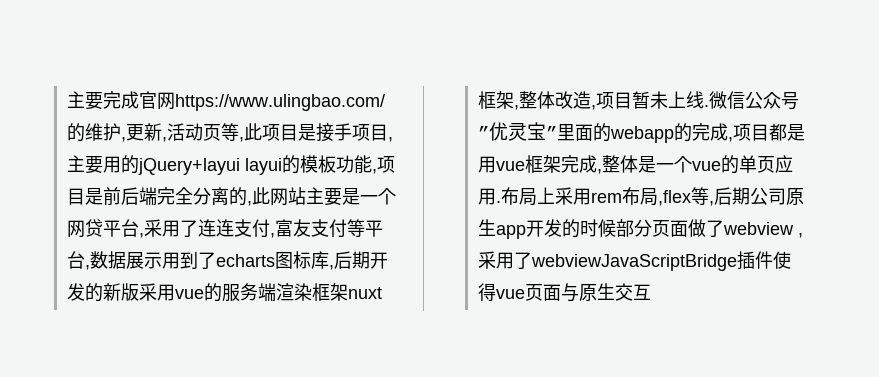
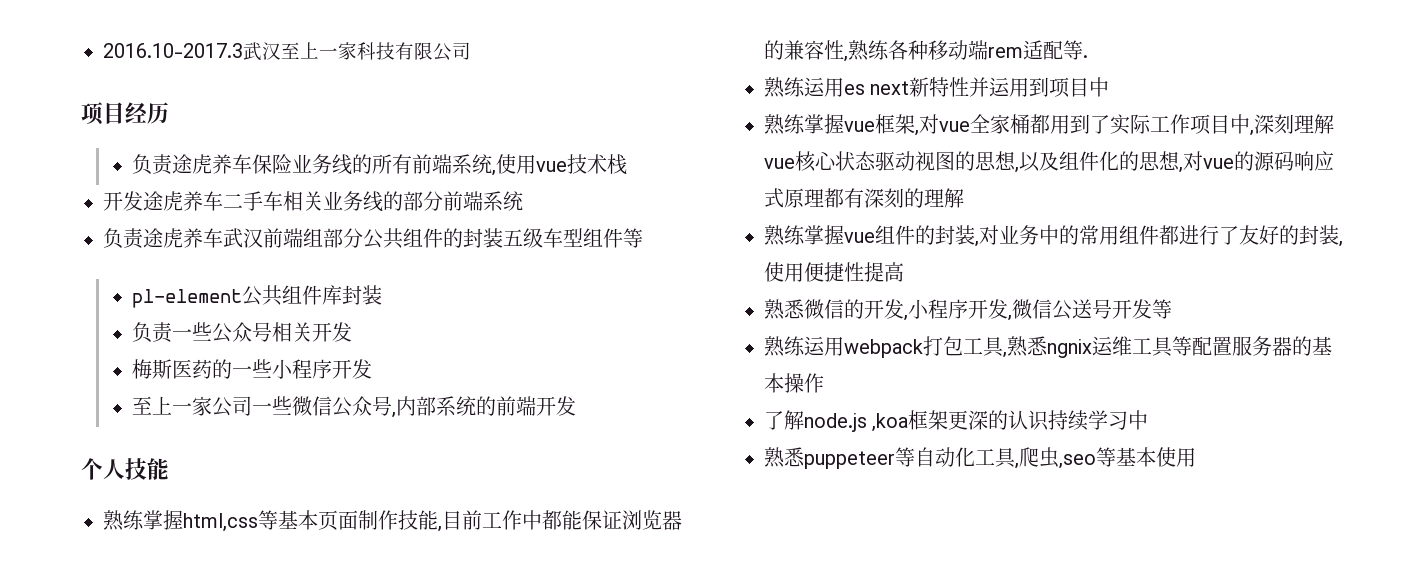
- 主要完成官网https://www.ulingbao.com/的维护,更新,活动页等,此项目是接手项目,主要用的jQuery+layui layui的模板功能,项目是前后端完全分离的,此网站主要是一个网贷平台,采用了连连支付,富友支付等平台,数据展示用到了echarts图标库,后期开发的新版采用vue的服务端渲染框架nuxt框架,整体改造,项目暂未上线.微信公众号”优灵宝”里面的webapp的完成,项目都是用vue框架完成,整体是一个vue的单页应用.布局上采用rem布局,flex等,后期公司原生app开发的时候部分页面做了webview ,采用了webviewJavaScriptBridge插件使得vue页面与原生交互
+ 2016.10-2017.3武汉至上一家科技有限公司
+ 项目经历
+ 负责途虎养车保险业务线的所有前端系统,使用vue技术栈
+ 开发途虎养车二手车相关业务线的部分前端系统
+ 负责途虎养车武汉前端组部分公共组件的封装五级车型组件等
+ pl-element公共组件库封装
+ 负责一些公众号相关开发
+ 梅斯医药的一些小程序开发
+ 至上一家公司一些微信公众号,内部系统的前端开发
+ 个人技能
+ 熟练掌握html,css等基本页面制作技能,目前工作中都能保证浏览器的兼容性,熟练各种移动端rem适配等.
+ 熟练运用es next新特性并运用到项目中
+ 熟练掌握vue框架,对vue全家桶都用到了实际工作项目中,深刻理解vue核心状态驱动视图的思想,以及组件化的思想,对vue的源码响应式原理都有深刻的理解
+ 熟练掌握vue组件的封装,对业务中的常用组件都进行了友好的封装,使用便捷性提高
+ 熟悉微信的开发,小程序开发,微信公送号开发等
+ 熟练运用webpack打包工具,熟悉ngnix运维工具等配置服务器的基本操作
+ 了解node.js ,koa框架更深的认识持续学习中
+ 熟悉puppeteer等自动化工具,爬虫,seo等基本使用

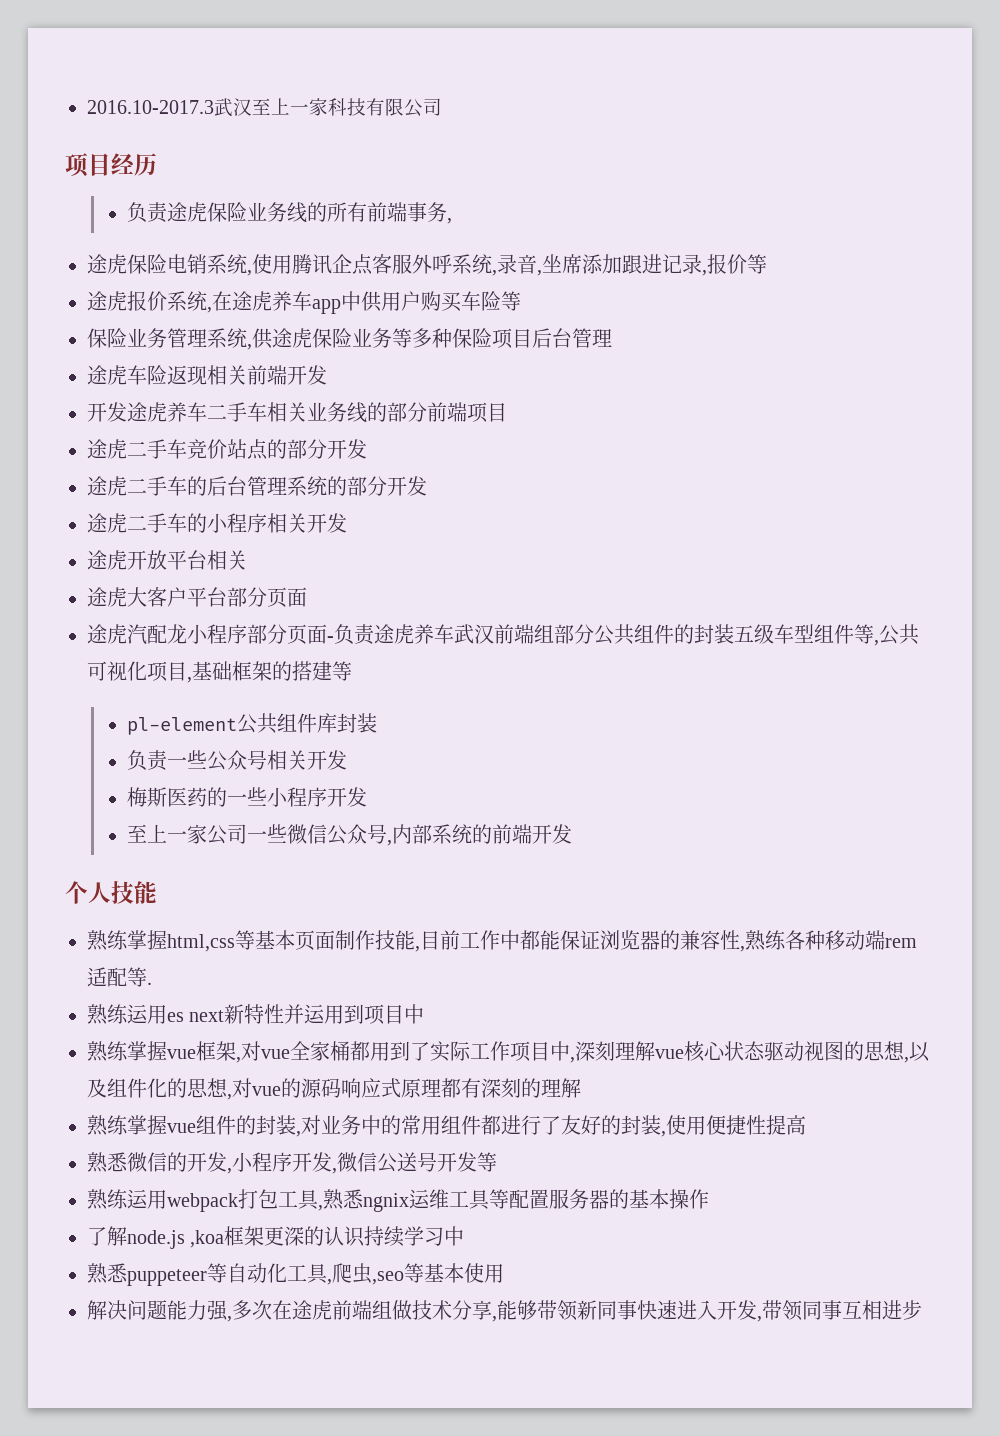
- 负责途虎养车保险业务线的所有前端系统,使用vue技术栈
+ 负责途虎保险业务线的所有前端事务,
+ 途虎保险电销系统,使用腾讯企点客服外呼系统,录音,坐席添加跟进记录,报价等
+ 途虎报价系统,在途虎养车app中供用户购买车险等
+ 保险业务管理系统,供途虎保险业务等多种保险项目后台管理
+ 途虎车险返现相关前端开发
- 开发途虎养车二手车相关业务线的部分前端系统
- 负责途虎养车武汉前端组部分公共组件的封装五级车型组件等
+ 开发途虎养车二手车相关业务线的部分前端项目
+ 途虎二手车竞价站点的部分开发
+ 途虎二手车的后台管理系统的部分开发
+ 途虎二手车的小程序相关开发
+ 途虎开放平台相关
+ 途虎大客户平台部分页面
+ 途虎汽配龙小程序部分页面-负责途虎养车武汉前端组部分公共组件的封装五级车型组件等,公共可视化项目,基础框架的搭建等
+ 解决问题能力强,多次在途虎前端组做技术分享,能够带领新同事快速进入开发,带领同事互相进步

